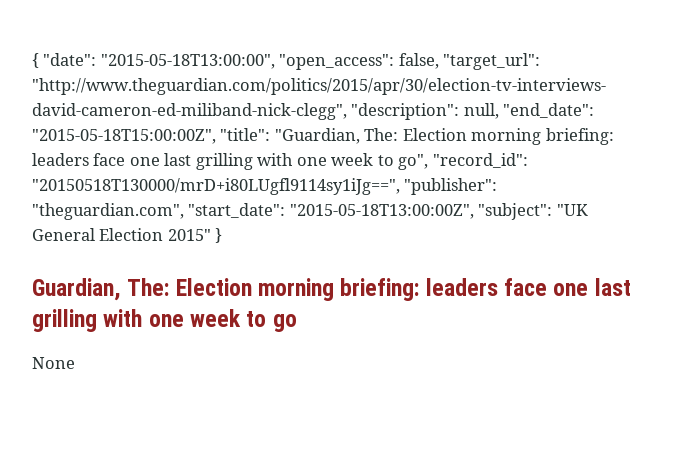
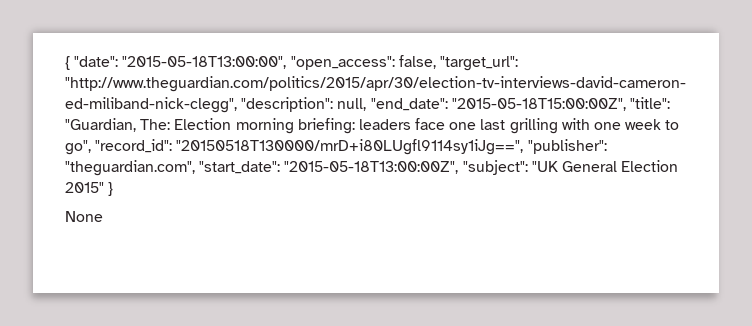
- Guardian, The: Election morning briefing: leaders face one last grilling with one week to go

